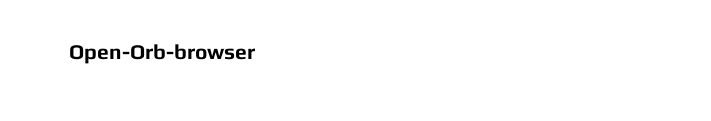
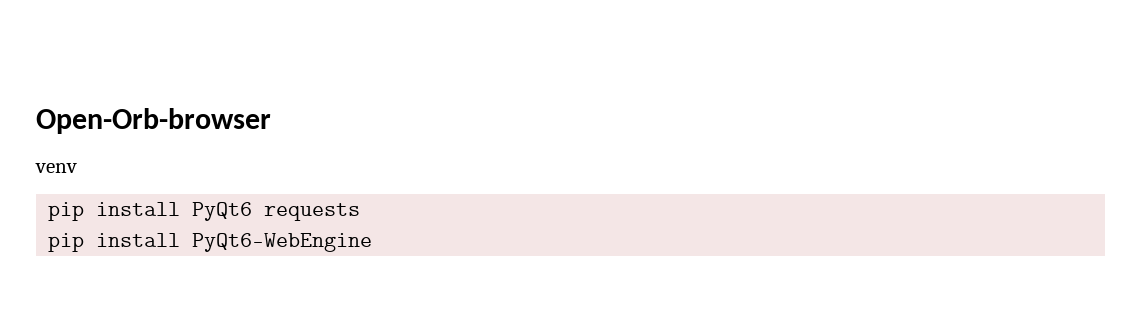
+ venv
+ pip install PyQt6 requests
+ pip install PyQt6-WebEngine

